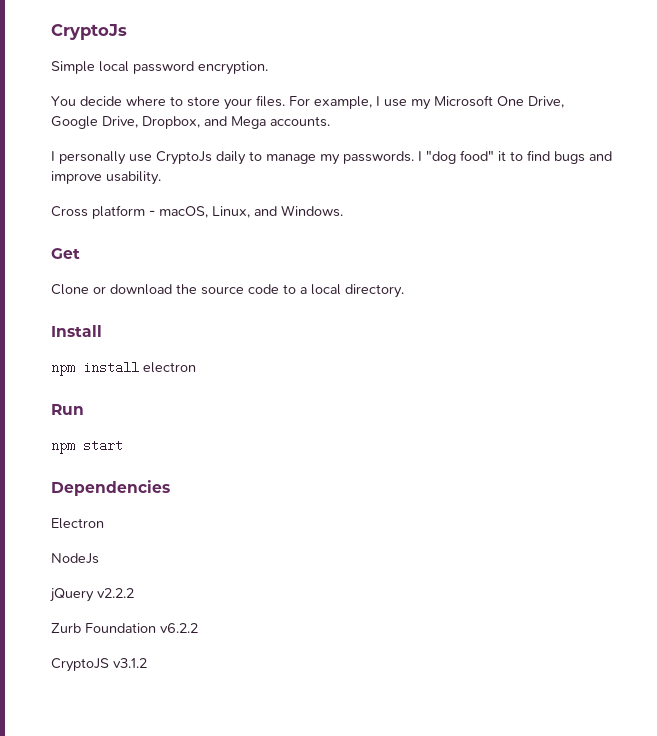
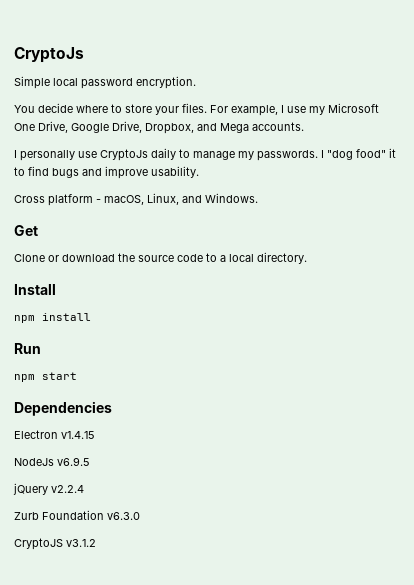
- npm install electron
+ npm install
- Electron
+ Electron v1.4.15
- NodeJs
+ NodeJs v6.9.5
- jQuery v2.2.2
+ jQuery v2.2.4
- Zurb Foundation v6.2.2
+ Zurb Foundation v6.3.0

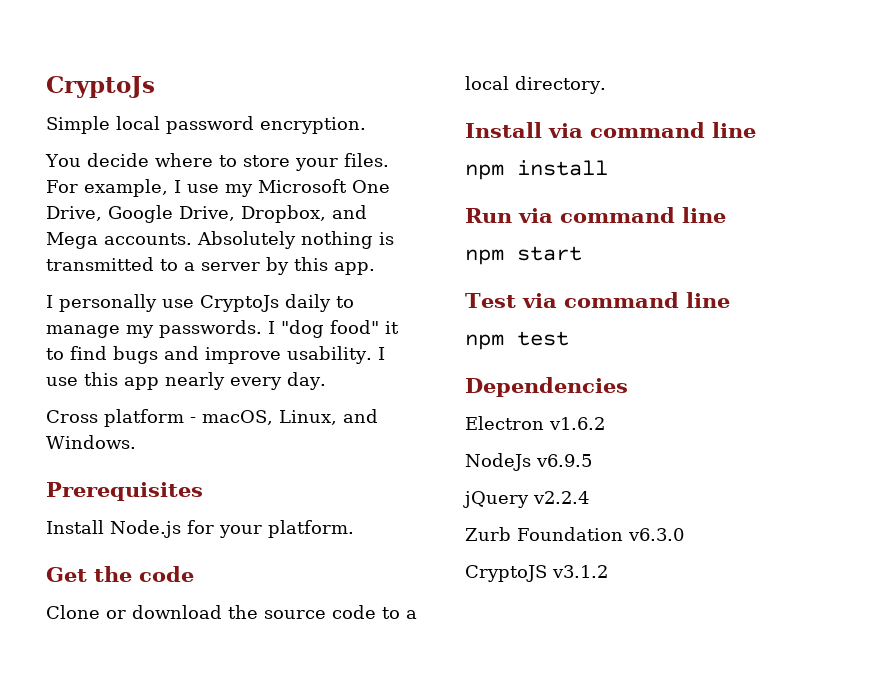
+ Absolutely nothing is transmitted to a server by this app.
+ I use this app nearly every day.
+ Prerequisites
+ Install Node.js for your platform.
- Get
+ Get the code
- Install
+ Install via command line
- Run
+ Run via command line
+ Test via command line
+ npm test
- Electron v1.4.15
+ Electron v1.6.2

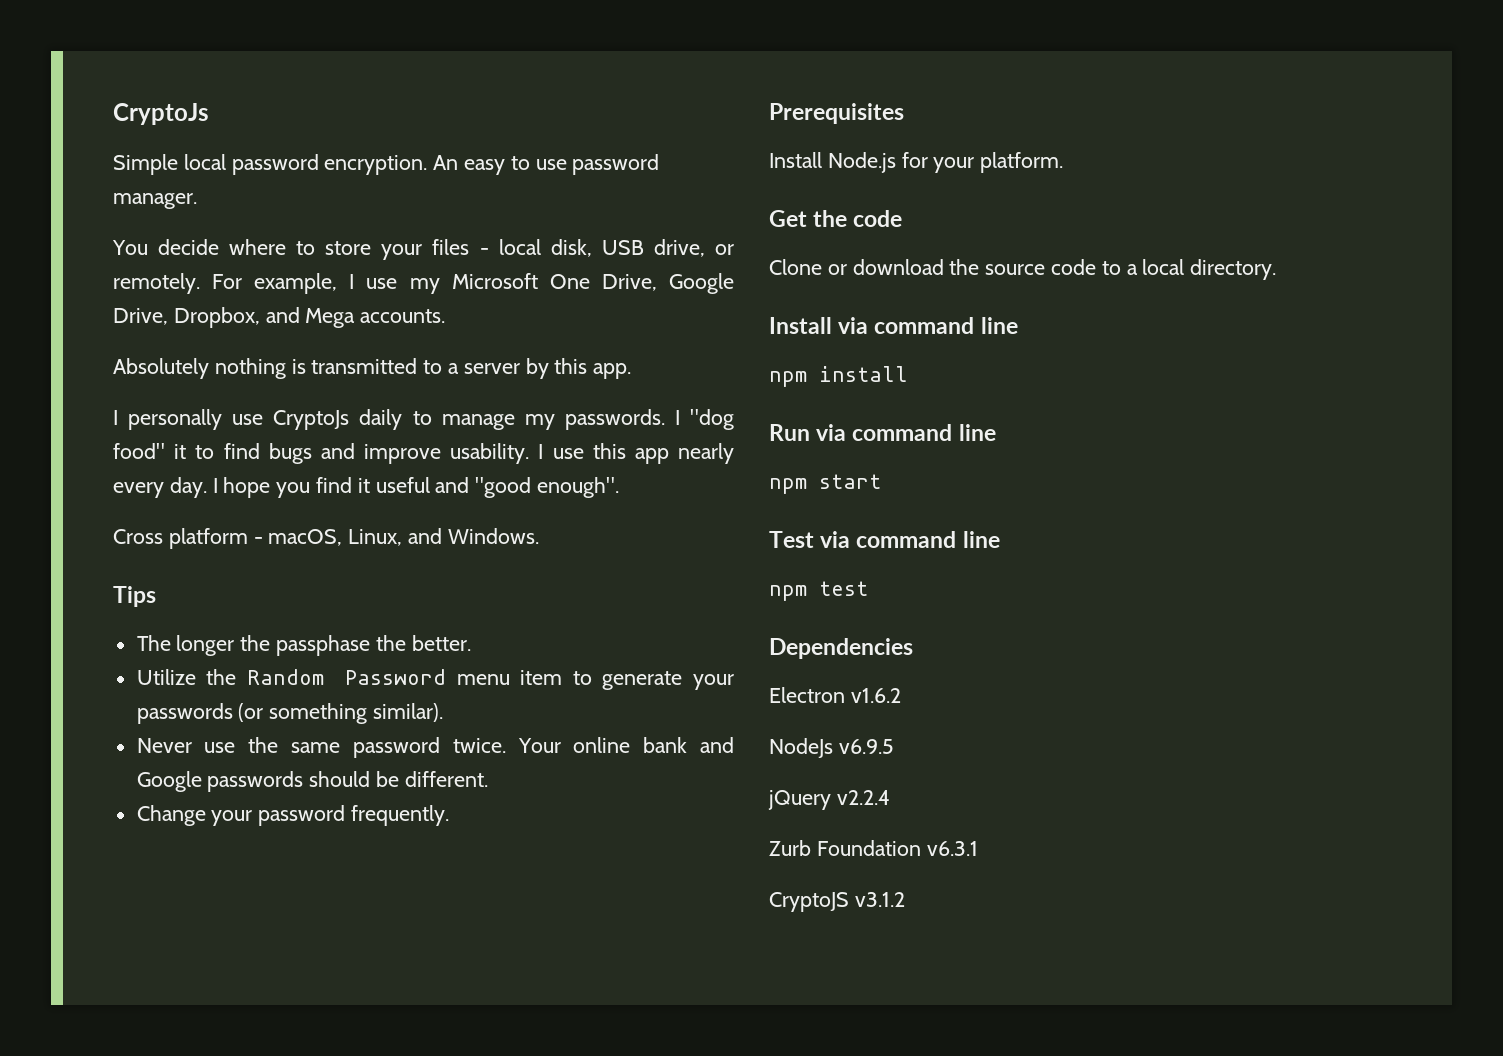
+ An easy to use password manager.
- You decide where to store your files.
+ You decide where to store your files - local disk, USB drive, or remotely.
- For example, I use my Microsoft One Drive, Google Drive, Dropbox, and Mega accounts. Absolutely nothing is transmitted to a server by this app.
+ For example, I use my Microsoft One Drive, Google Drive, Dropbox, and Mega accounts.
+ Absolutely nothing is transmitted to a server by this app.
+ I hope you find it useful and "good enough".
+ Tips
+ The longer the passphase the better.
+ Utilize the Random Password menu item to generate your passwords (or something similar).
+ Never use the same password twice. Your online bank and Google passwords should be different.
+ Change your password frequently.
- Zurb Foundation v6.3.0
+ Zurb Foundation v6.3.1

